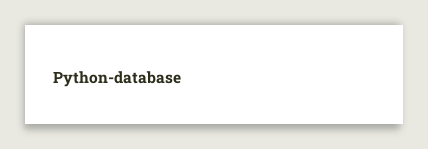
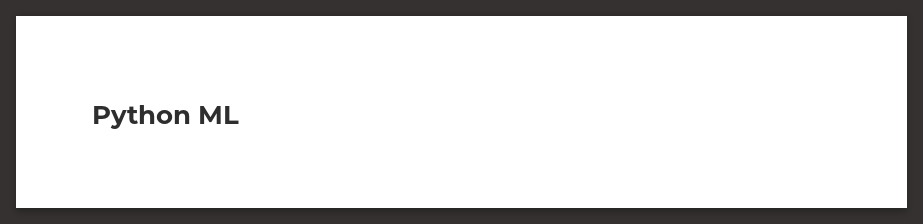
- Python-database
+ Python ML

